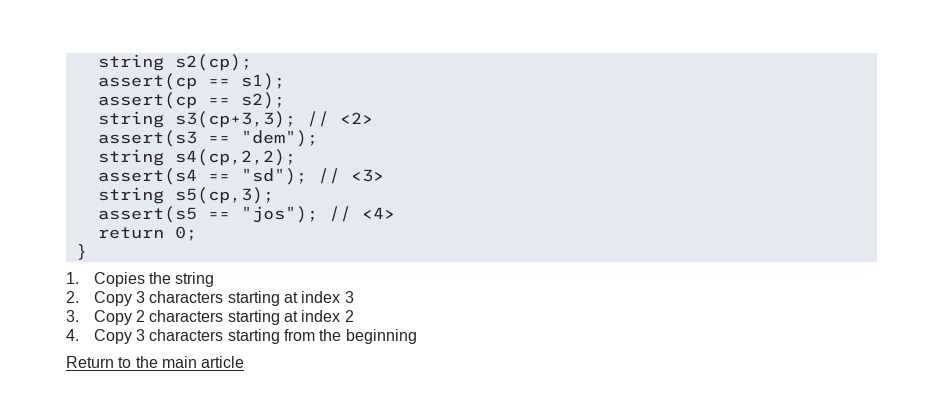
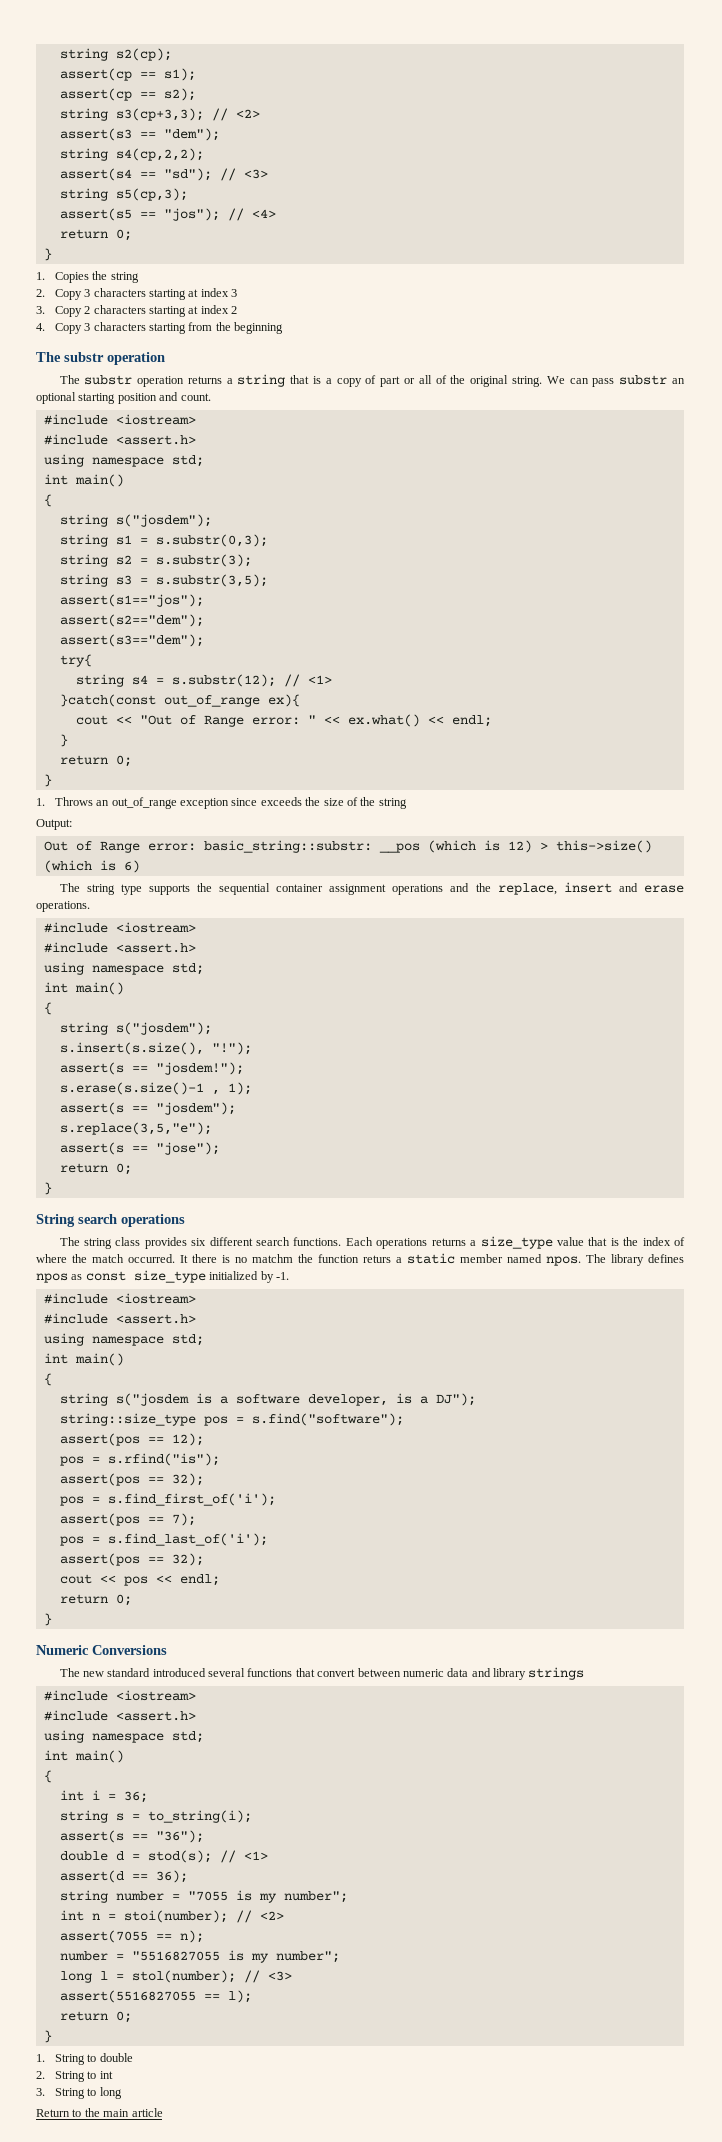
  4. Copy 3 characters starting from the beginning
+ The substr operation
+ The substr operation returns a string that is a copy of part or all of the original string. We can pass substr an optional starting position and count.
+ #include <iostream>
+ #include <assert.h>
+ using namespace std;
+ int main()
+ {
+ string s("josdem");
+ string s1 = s.substr(0,3);
+ string s2 = s.substr(3);
+ string s3 = s.substr(3,5);
+ assert(s1=="jos");
+ assert(s2=="dem");
+ assert(s3=="dem");
+ try{
+ string s4 = s.substr(12); // <1>
+ }catch(const out_of_range ex){
+ cout << "Out of Range error: " << ex.what() << endl;
+ }
+ return 0;
+ }
+ 1. Throws an out_of_range exception since exceeds the size of the string
+ Output:
+ Out of Range error: basic_string::substr: __pos (which is 12) > this->size() (which is 6)
+ The string type supports the sequential container assignment operations and the replace, insert and erase operations.
+ #include <iostream>
+ #include <assert.h>
+ using namespace std;
+ int main()
+ {
+ string s("josdem");
+ s.insert(s.size(), "!");
+ assert(s == "josdem!");
+ s.erase(s.size()-1 , 1);
+ assert(s == "josdem");
+ s.replace(3,5,"e");
+ assert(s == "jose");
+ return 0;
+ }
+ String search operations
+ The string class provides six different search functions. Each operations returns a size_type value that is the index of where the match occurred. It there is no matchm the function returs a static member named npos. The library defines npos as const size_type initialized by -1.
+ #include <iostream>
+ #include <assert.h>
+ using namespace std;
+ int main()
+ {
+ string s("josdem is a software developer, is a DJ");
+ string::size_type pos = s.find("software");
+ assert(pos == 12);
+ pos = s.rfind("is");
+ assert(pos == 32);
+ pos = s.find_first_of('i');
+ assert(pos == 7);
+ pos = s.find_last_of('i');
+ assert(pos == 32);
+ cout << pos << endl;
+ return 0;
+ }
+ Numeric Conversions
+ The new standard introduced several functions that convert between numeric data and library strings
+ #include <iostream>
+ #include <assert.h>
+ using namespace std;
+ int main()
+ {
+ int i = 36;
+ string s = to_string(i);
+ assert(s == "36");
+ double d = stod(s); // <1>
+ assert(d == 36);
+ string number = "7055 is my number";
+ int n = stoi(number); // <2>
+ assert(7055 == n);
+ number = "5516827055 is my number";
+ long l = stol(number); // <3>
+ assert(5516827055 == l);
+ return 0;
+ }
+ 1. String to double
+ 2. String to int
+ 3. String to long

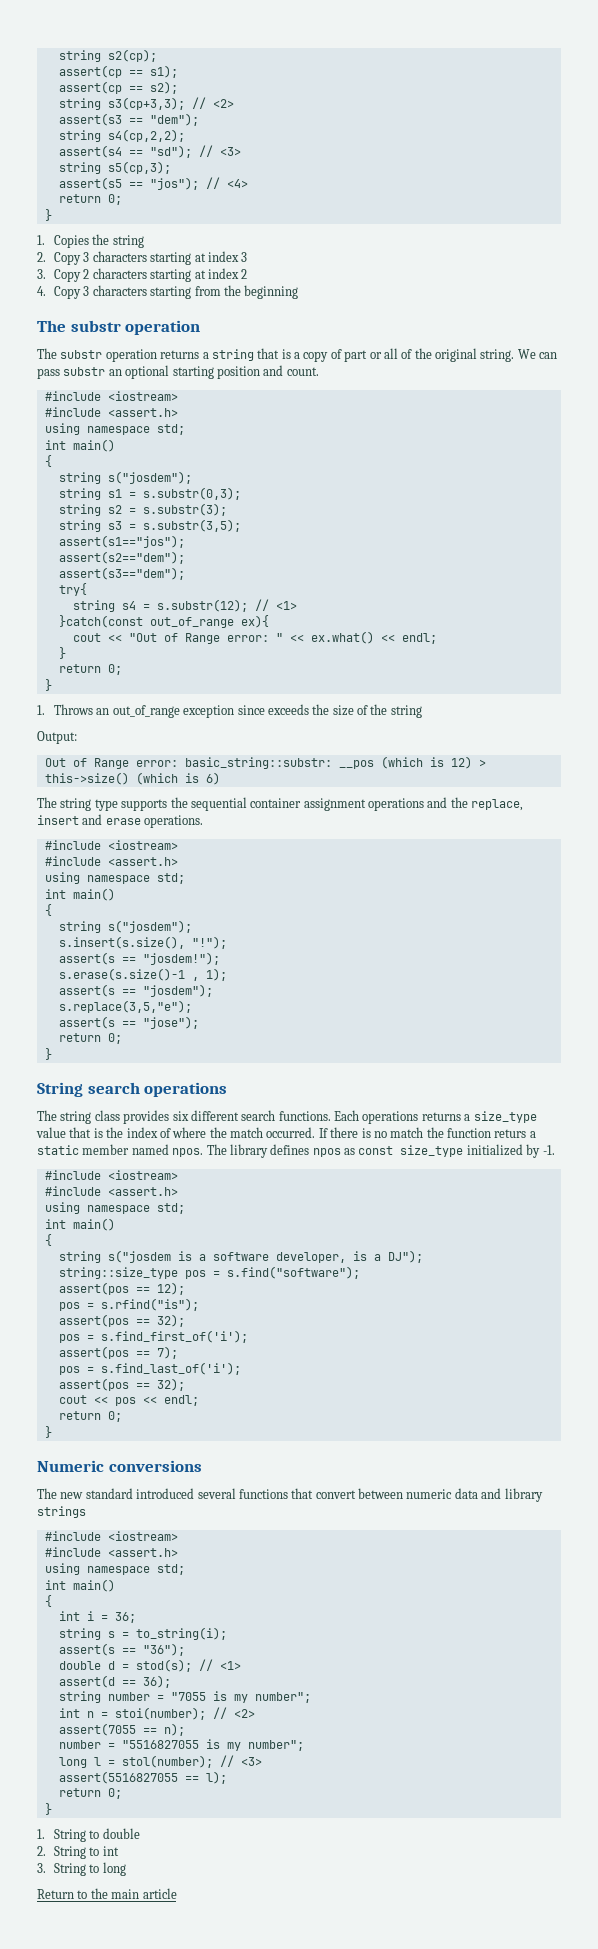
- It there is no matchm the function returs a static member named npos.
+ If there is no match the function returs a static member named npos.
- Numeric Conversions
+ Numeric conversions

